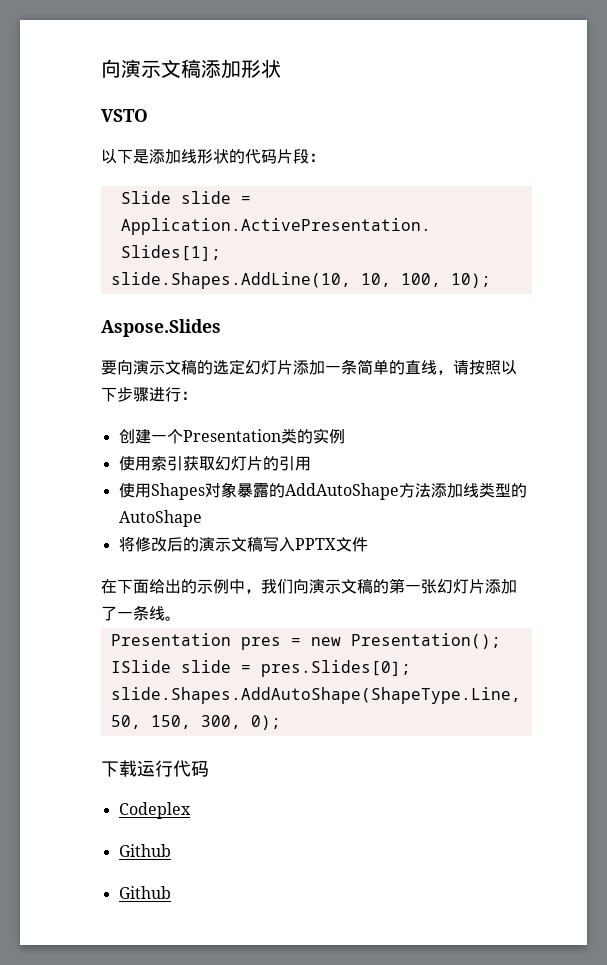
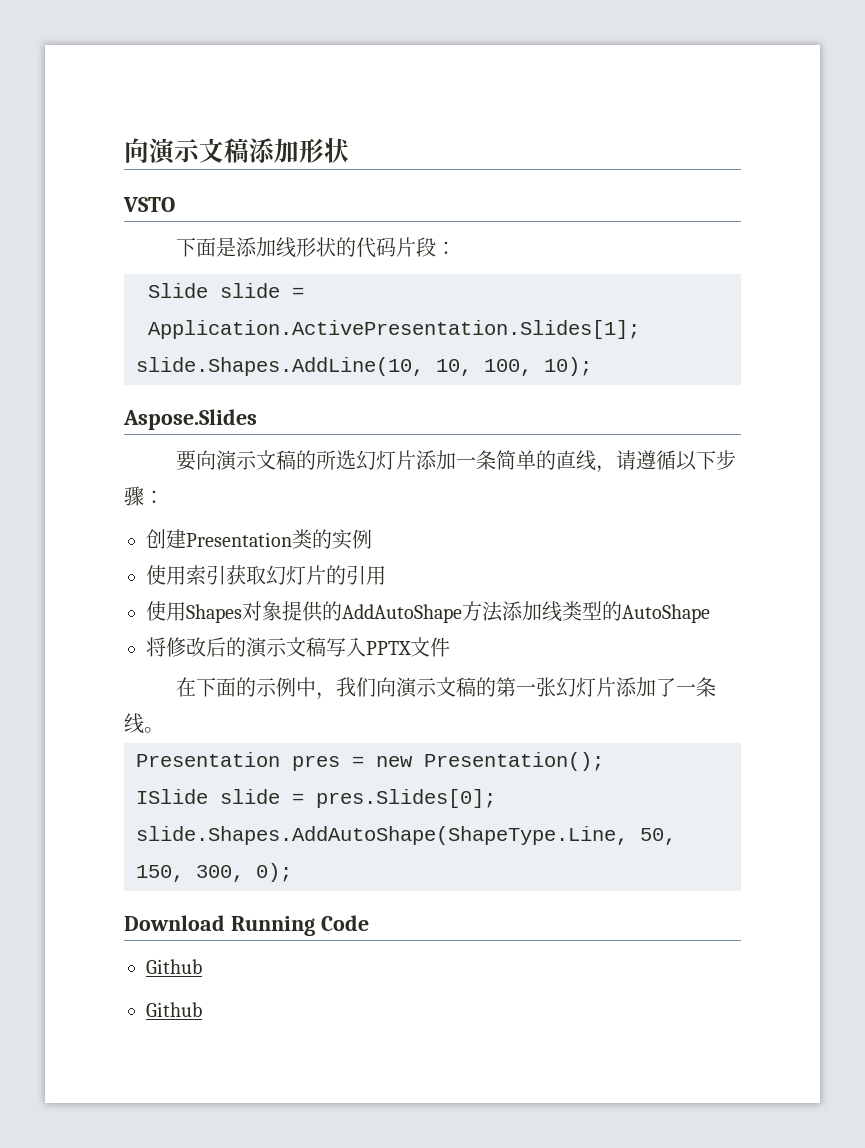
- 以下是添加线形状的代码片段：
+ 下面是添加线形状的代码片段：
- 要向演示文稿的选定幻灯片添加一条简单的直线，请按照以下步骤进行：
+ 要向演示文稿的所选幻灯片添加一条简单的直线，请遵循以下步骤：
- 创建一个Presentation类的实例
+ 创建Presentation类的实例
- 使用Shapes对象暴露的AddAutoShape方法添加线类型的AutoShape
+ 使用Shapes对象提供的AddAutoShape方法添加线类型的AutoShape
- 在下面给出的示例中，我们向演示文稿的第一张幻灯片添加了一条线。
+ 在下面的示例中，我们向演示文稿的第一张幻灯片添加了一条线。
- 下载运行代码
- Codeplex
+ Download Running Code

